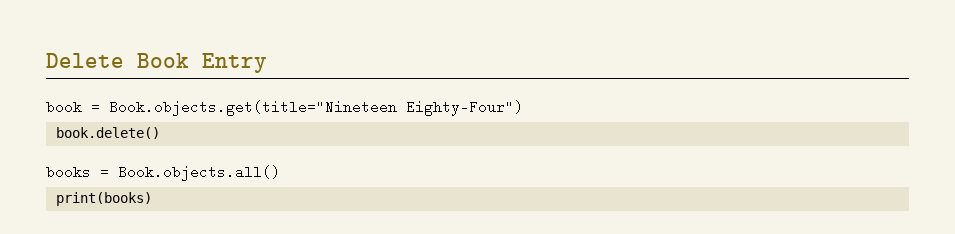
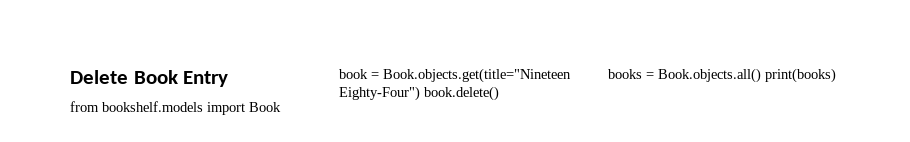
- book = Book.objects.get(title="Nineteen Eighty-Four")
- book.delete()
+ from bookshelf.models import Book book = Book.objects.get(title="Nineteen Eighty-Four") book.delete()
- books = Book.objects.all()
- print(books)
+ books = Book.objects.all() print(books)

